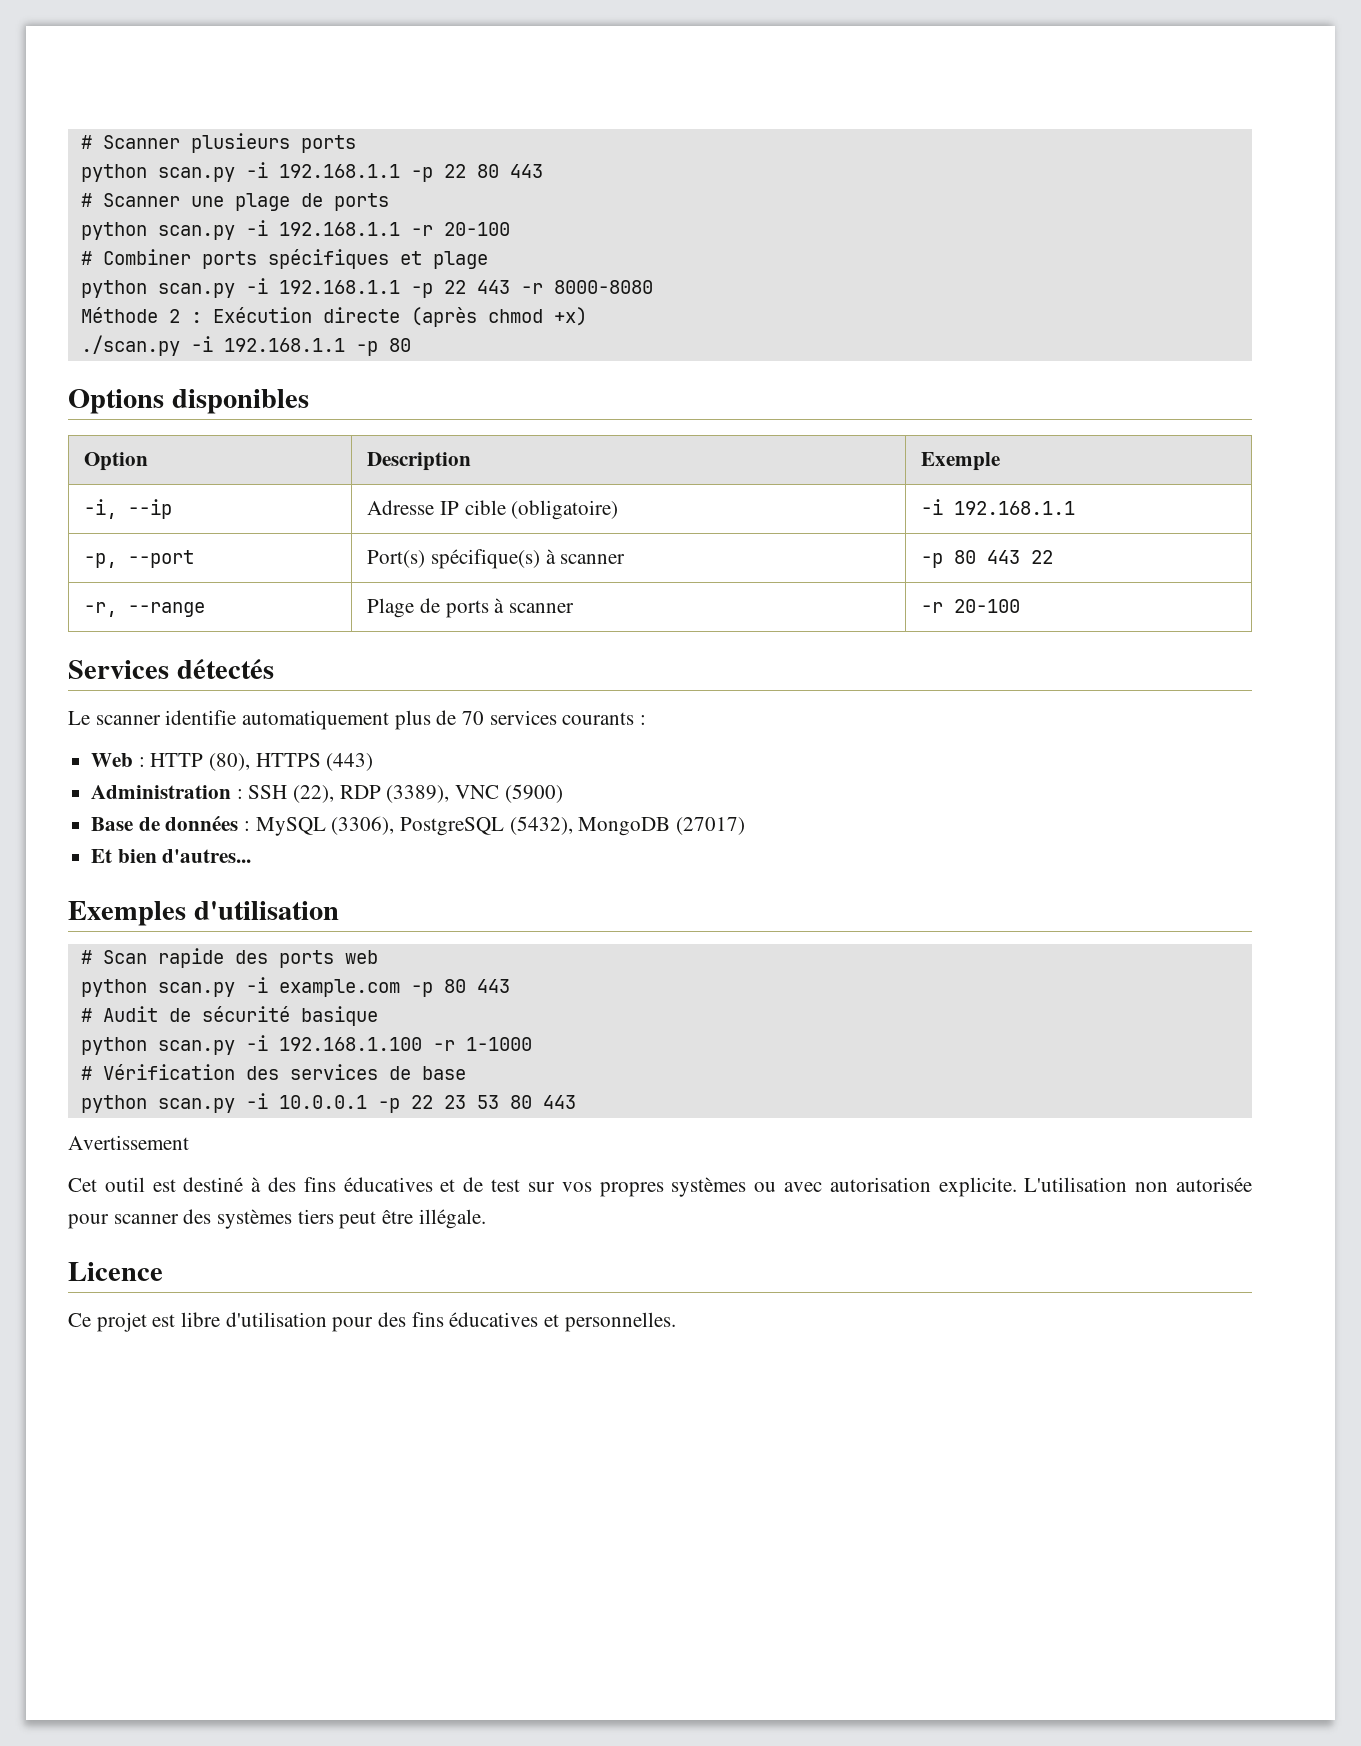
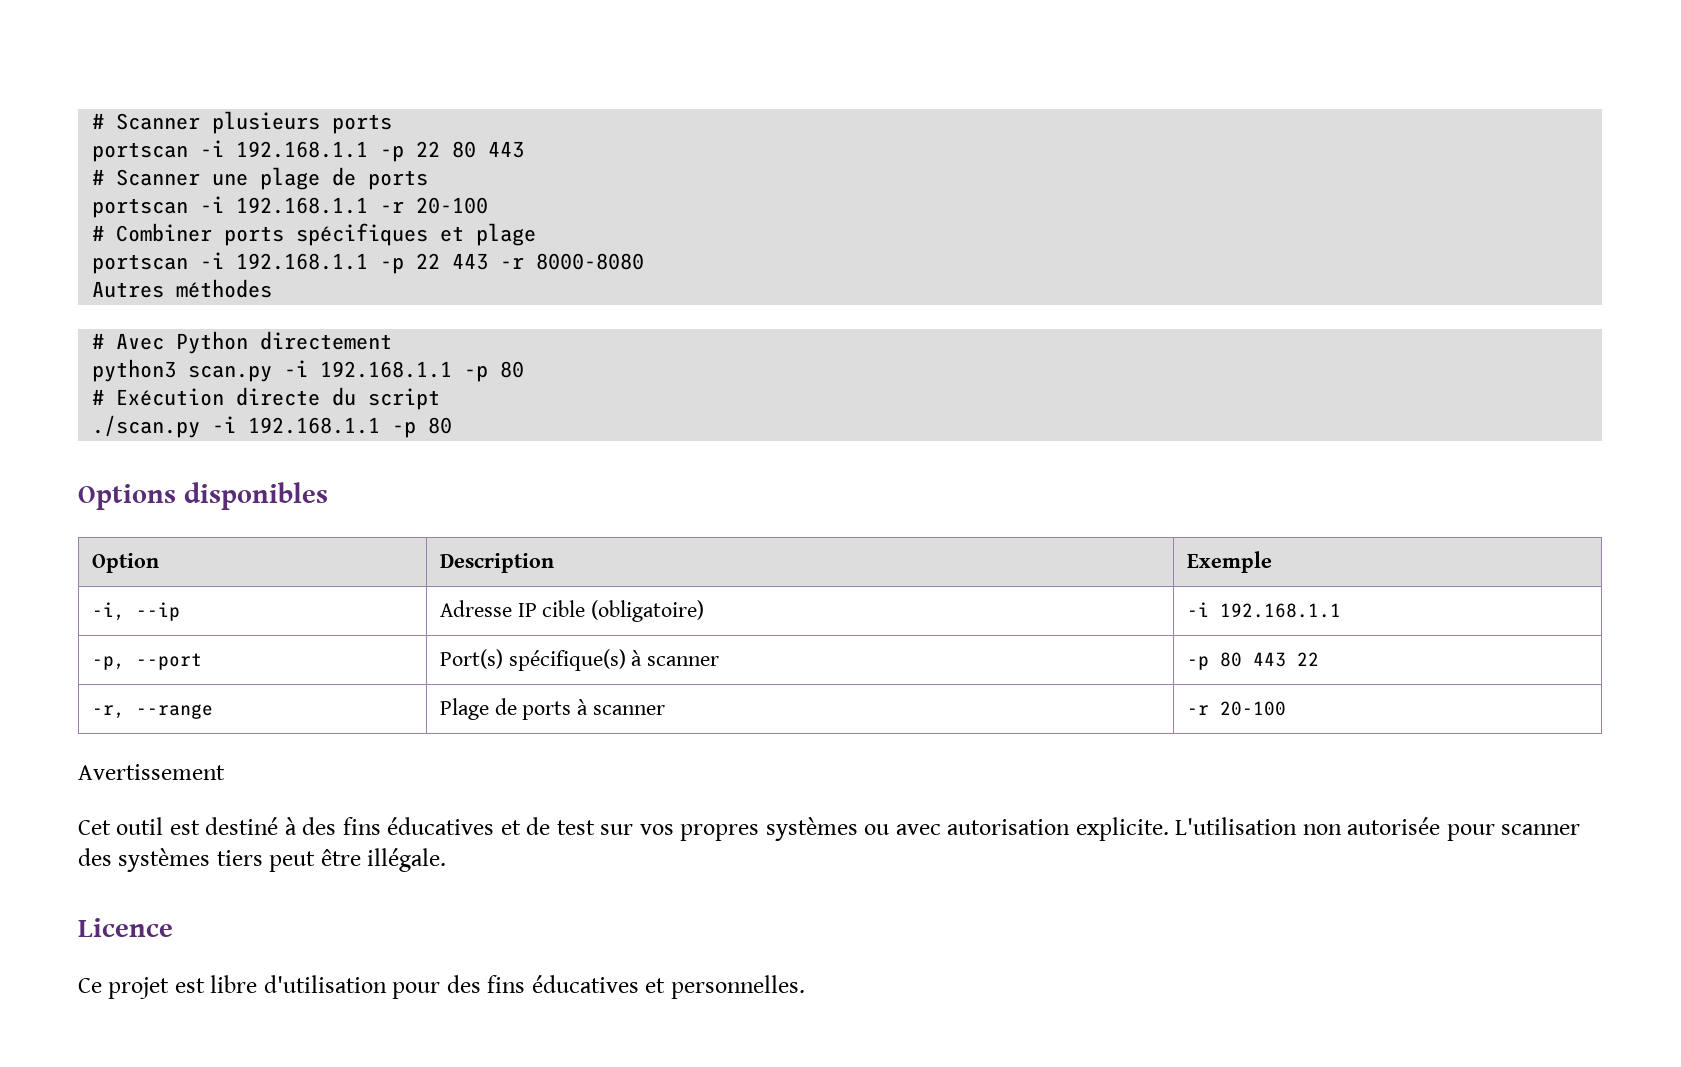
- python scan.py -i 192.168.1.1 -p 22 80 443
+ portscan -i 192.168.1.1 -p 22 80 443
- python scan.py -i 192.168.1.1 -r 20-100
+ portscan -i 192.168.1.1 -r 20-100
- python scan.py -i 192.168.1.1 -p 22 443 -r 8000-8080
+ portscan -i 192.168.1.1 -p 22 443 -r 8000-8080
- Méthode 2 : Exécution directe (après chmod +x)
+ Autres méthodes
+ # Avec Python directement
+ python3 scan.py -i 192.168.1.1 -p 80
+ # Exécution directe du script
- Services détectés
- Le scanner identifie automatiquement plus de 70 services courants :
- Web : HTTP (80), HTTPS (443)
- Administration : SSH (22), RDP (3389), VNC (5900)
- Base de données : MySQL (3306), PostgreSQL (5432), MongoDB (27017)
- Et bien d'autres...
- Exemples d'utilisation
- # Scan rapide des ports web
- python scan.py -i example.com -p 80 443
- # Audit de sécurité basique
- python scan.py -i 192.168.1.100 -r 1-1000
- # Vérification des services de base
- python scan.py -i 10.0.0.1 -p 22 23 53 80 443

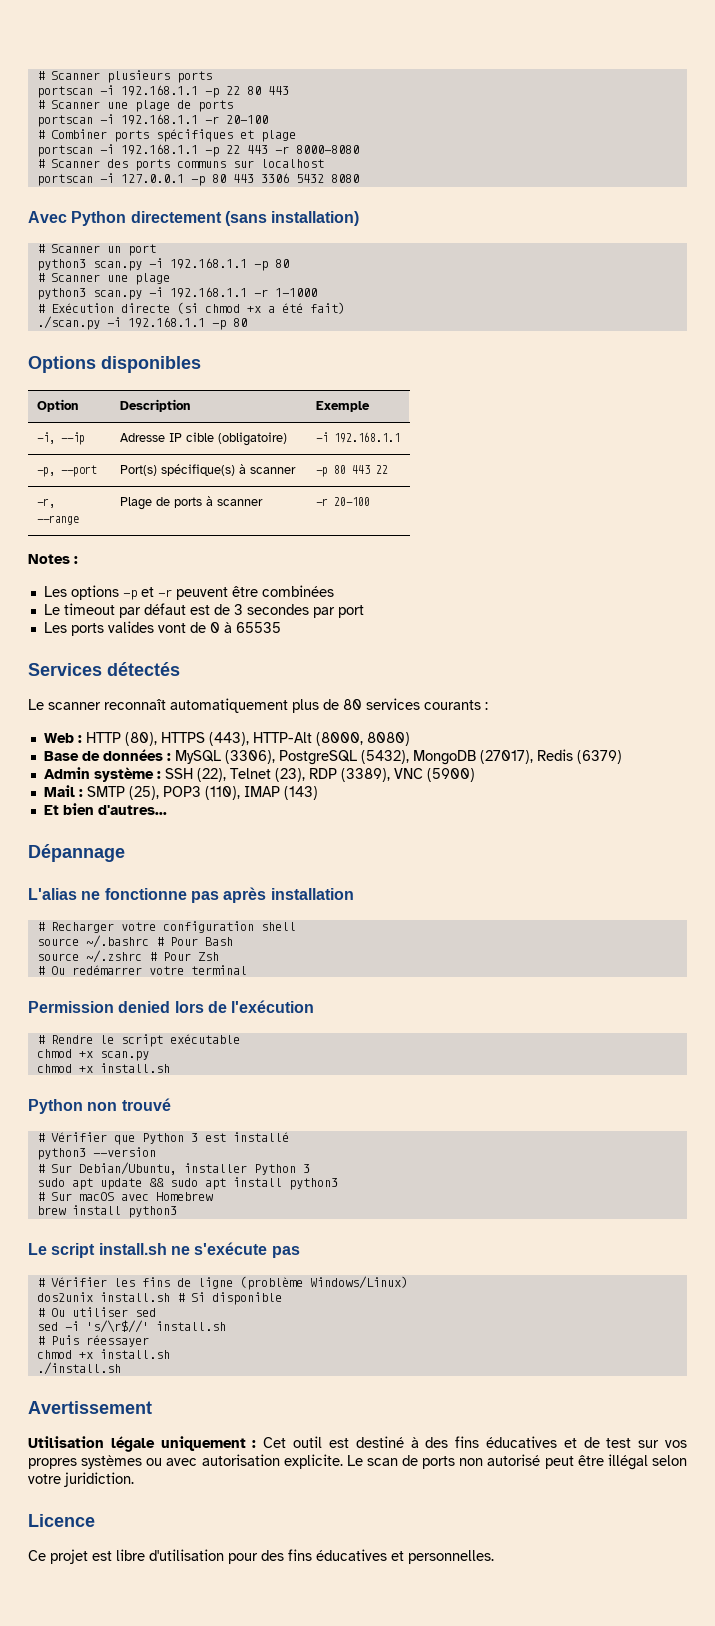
- Autres méthodes
- # Avec Python directement
+ # Scanner des ports communs sur localhost
+ portscan -i 127.0.0.1 -p 80 443 3306 5432 8080
+ Avec Python directement (sans installation)
+ # Scanner un port
  python3 scan.py -i 192.168.1.1 -p 80
- # Exécution directe du script
+ # Scanner une plage
+ python3 scan.py -i 192.168.1.1 -r 1-1000
+ # Exécution directe (si chmod +x a été fait)
+ Notes :
+ Les options -p et -r peuvent être combinées
+ Le timeout par défaut est de 3 secondes par port
+ Les ports valides vont de 0 à 65535
+ Services détectés
+ Le scanner reconnaît automatiquement plus de 80 services courants :
+ Web : HTTP (80), HTTPS (443), HTTP-Alt (8000, 8080)
+ Base de données : MySQL (3306), PostgreSQL (5432), MongoDB (27017), Redis (6379)
+ Admin système : SSH (22), Telnet (23), RDP (3389), VNC (5900)
+ Mail : SMTP (25), POP3 (110), IMAP (143)
+ Et bien d'autres...
+ Dépannage
+ L'alias ne fonctionne pas après installation
+ # Recharger votre configuration shell
+ source ~/.bashrc # Pour Bash
+ source ~/.zshrc # Pour Zsh
+ # Ou redémarrer votre terminal
+ Permission denied lors de l'exécution
+ # Rendre le script exécutable
+ chmod +x scan.py
+ chmod +x install.sh
+ Python non trouvé
+ # Vérifier que Python 3 est installé
+ python3 --version
+ # Sur Debian/Ubuntu, installer Python 3
+ sudo apt update && sudo apt install python3
+ # Sur macOS avec Homebrew
+ brew install python3
+ Le script install.sh ne s'exécute pas
+ # Vérifier les fins de ligne (problème Windows/Linux)
+ dos2unix install.sh # Si disponible
+ # Ou utiliser sed
+ sed -i 's/\r$//' install.sh
+ # Puis réessayer
+ chmod +x install.sh
+ ./install.sh
  Avertissement
- Cet outil est destiné à des fins éducatives et de test sur vos propres systèmes ou avec autorisation explicite.
+ Utilisation légale uniquement : Cet outil est destiné à des fins éducatives et de test sur vos propres systèmes ou avec autorisation explicite.
- L'utilisation non autorisée pour scanner des systèmes tiers peut être illégale.
+ Le scan de ports non autorisé peut être illégal selon votre juridiction.

